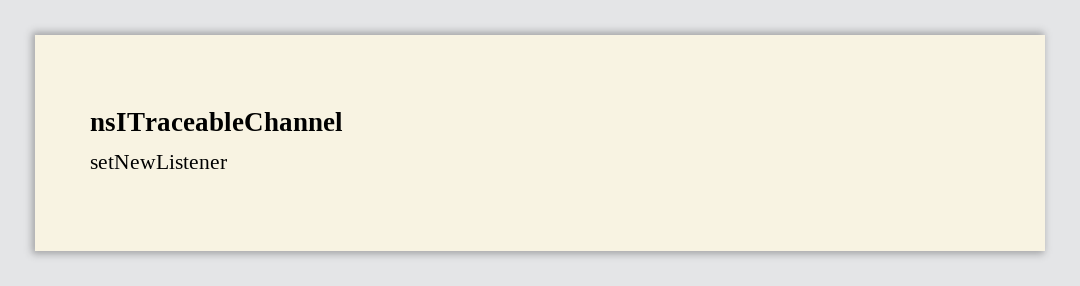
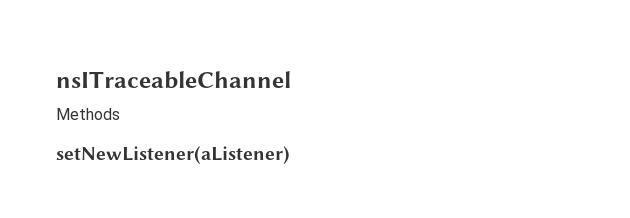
- setNewListener
+ Methods
+ setNewListener(aListener)

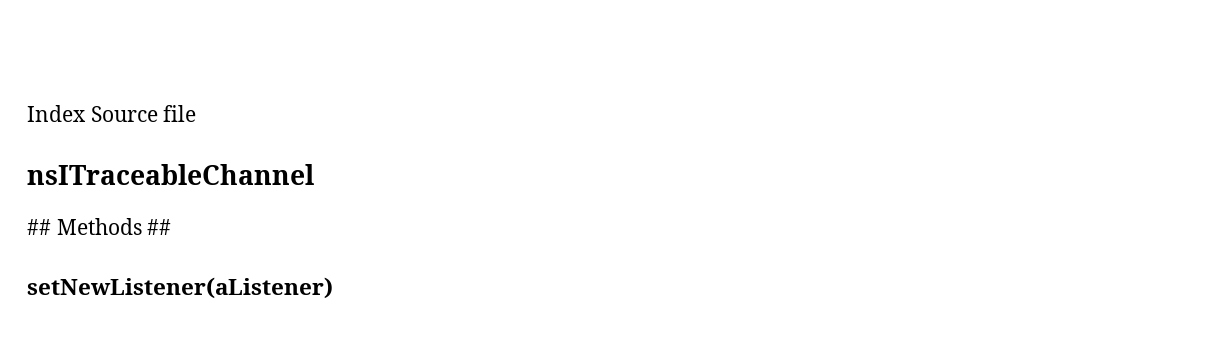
+ Index Source file
- Methods
+ ## Methods ##

